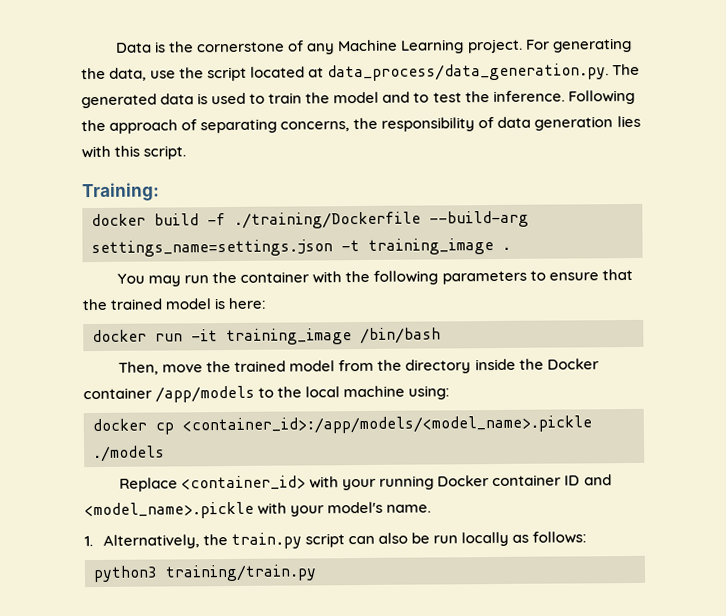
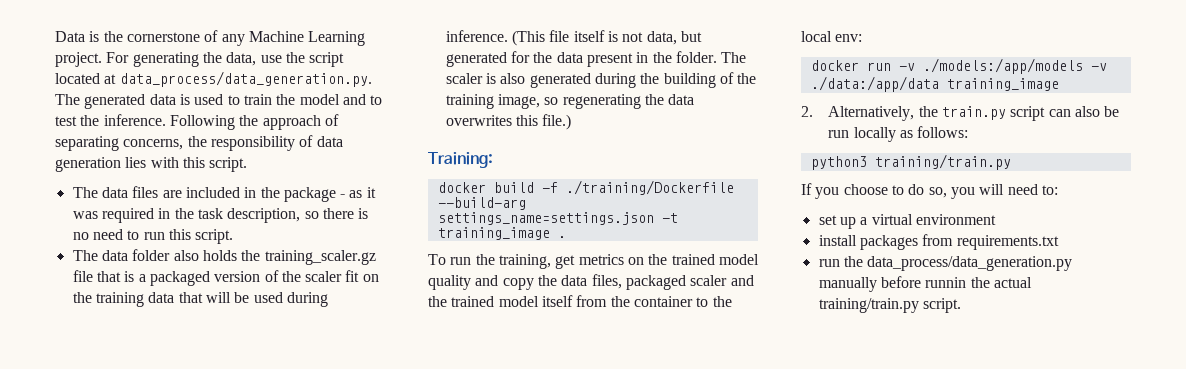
+ The data files are included in the package - as it was required in the task description, so there is no need to run this script.
+ The data folder also holds the training_scaler.gz file that is a packaged version of the scaler fit on the training data that will be used during inference. (This file itself is not data, but generated for the data present in the folder. The scaler is also generated during the building of the training image, so regenerating the data overwrites this file.)
- You may run the container with the following parameters to ensure that the trained model is here:
- docker run -it training_image /bin/bash
- Then, move the trained model from the directory inside the Docker container /app/models to the local machine using:
- docker cp <container_id>:/app/models/<model_name>.pickle ./models
- Replace <container_id> with your running Docker container ID and <model_name>.pickle with your model's name.
- 1. Alternatively, the train.py script can also be run locally as follows:
+ To run the training, get metrics on the trained model quality and copy the data files, packaged scaler and the trained model itself from the container to the local env:
+ docker run -v ./models:/app/models -v ./data:/app/data training_image
+ 2. Alternatively, the train.py script can also be run locally as follows:
+ If you choose to do so, you will need to:
+ set up a virtual environment
+ install packages from requirements.txt
+ run the data_process/data_generation.py manually before runnin the actual training/train.py script.

